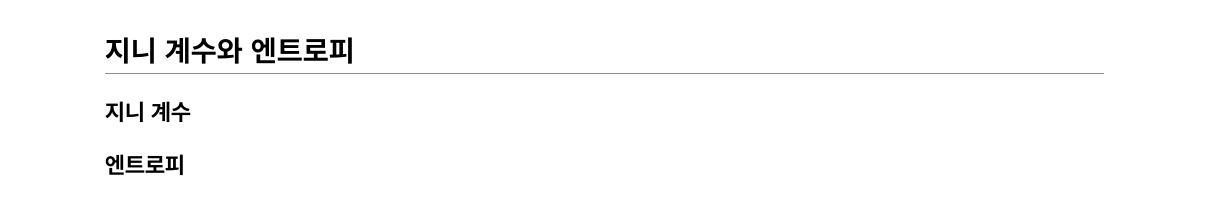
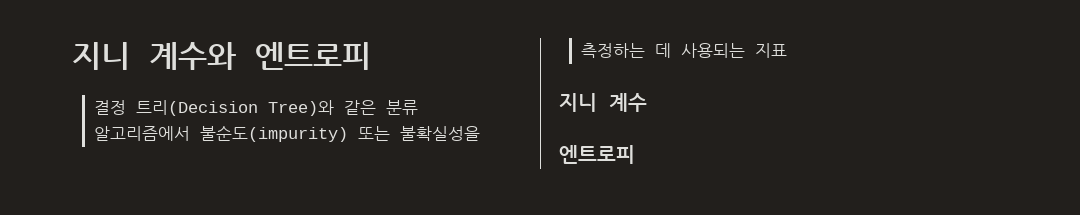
+ 결정 트리(Decision Tree)와 같은 분류 알고리즘에서 불순도(impurity) 또는 불확실성을 측정하는 데 사용되는 지표

